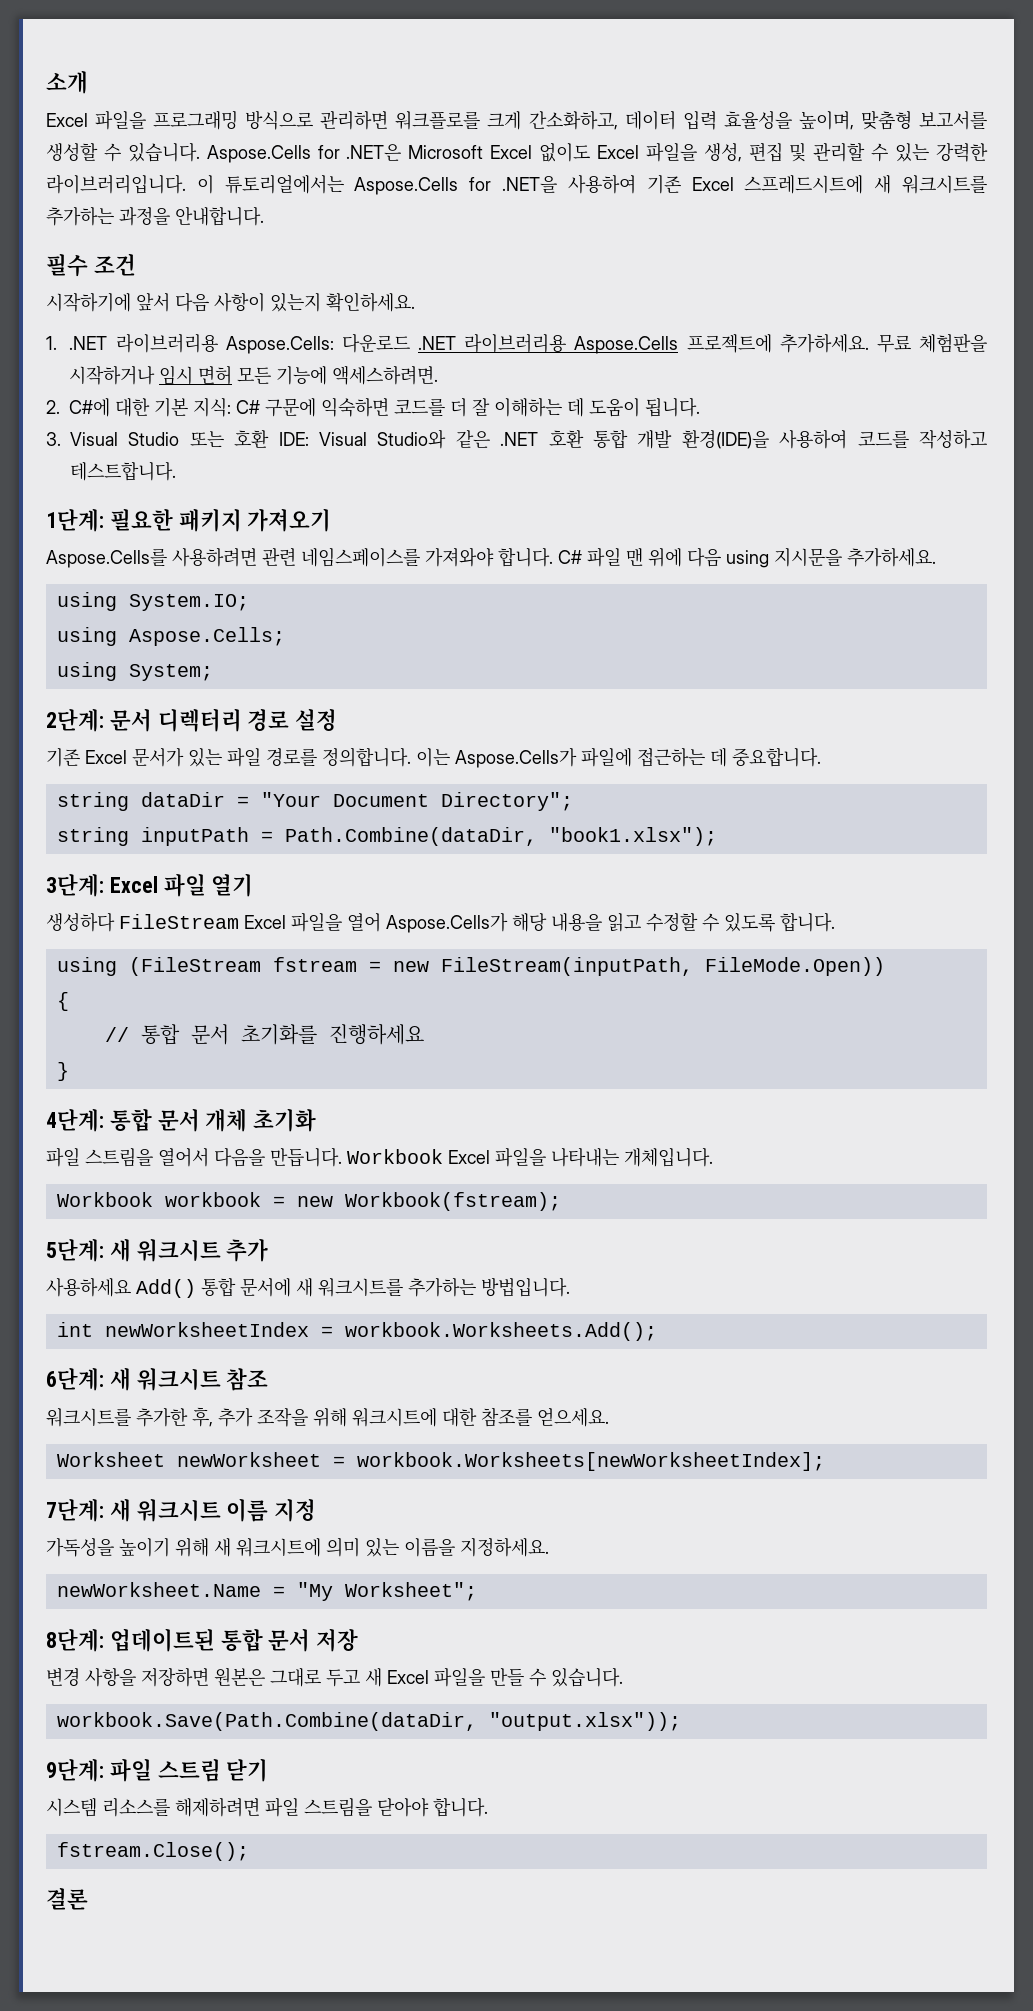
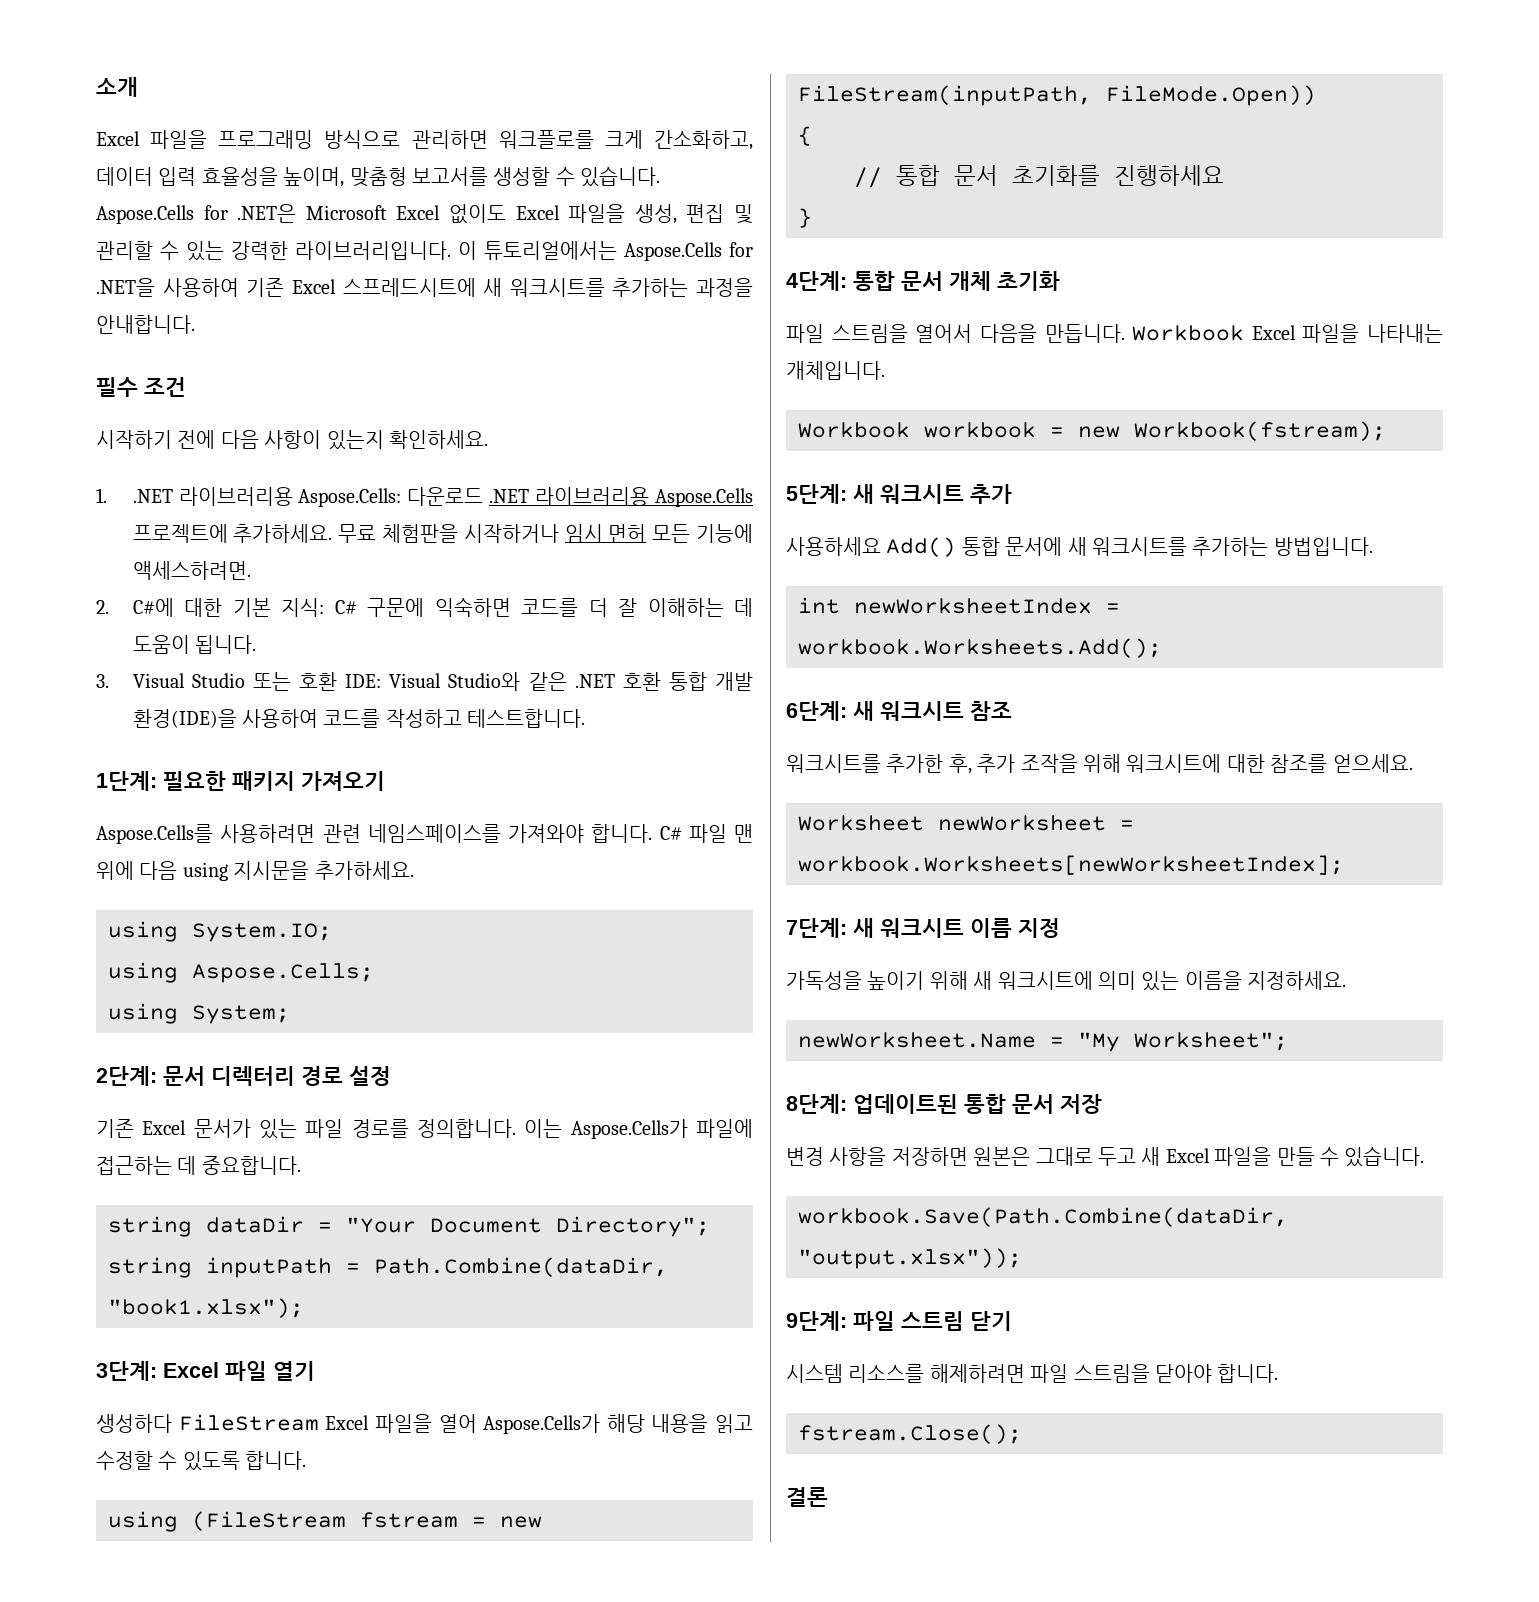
- 시작하기에 앞서 다음 사항이 있는지 확인하세요.
+ 시작하기 전에 다음 사항이 있는지 확인하세요.

